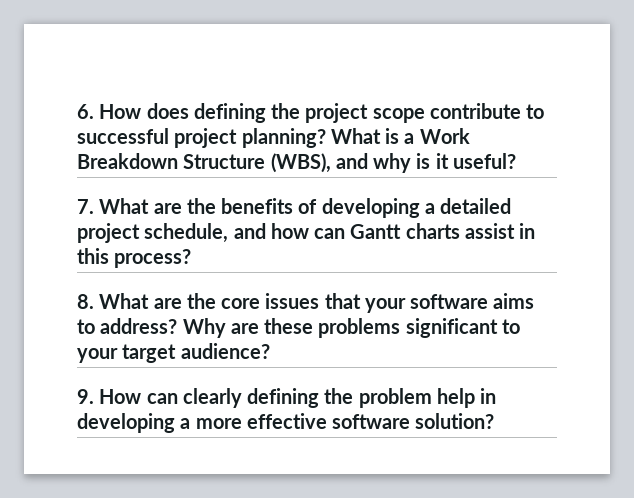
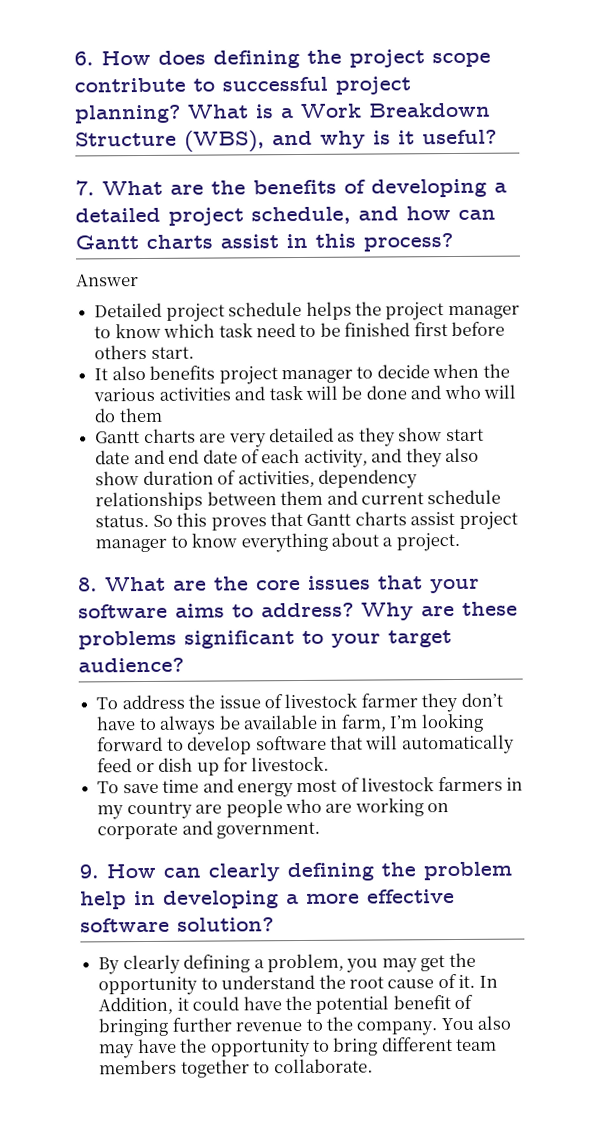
+ Answer
+ Detailed project schedule helps the project manager to know which task need to be finished first before others start.
+ It also benefits project manager to decide when the various activities and task will be done and who will do them
+ Gantt charts are very detailed as they show start date and end date of each activity, and they also show duration of activities, dependency relationships between them and current schedule status. So this proves that Gantt charts assist project manager to know everything about a project.
+ To address the issue of livestock farmer they don’t have to always be available in farm, I’m looking forward to develop software that will automatically feed or dish up for livestock.
+ To save time and energy most of livestock farmers in my country are people who are working on corporate and government.
+ By clearly defining a problem, you may get the opportunity to understand the root cause of it. In Addition, it could have the potential benefit of bringing further revenue to the company. You also may have the opportunity to bring different team members together to collaborate.

